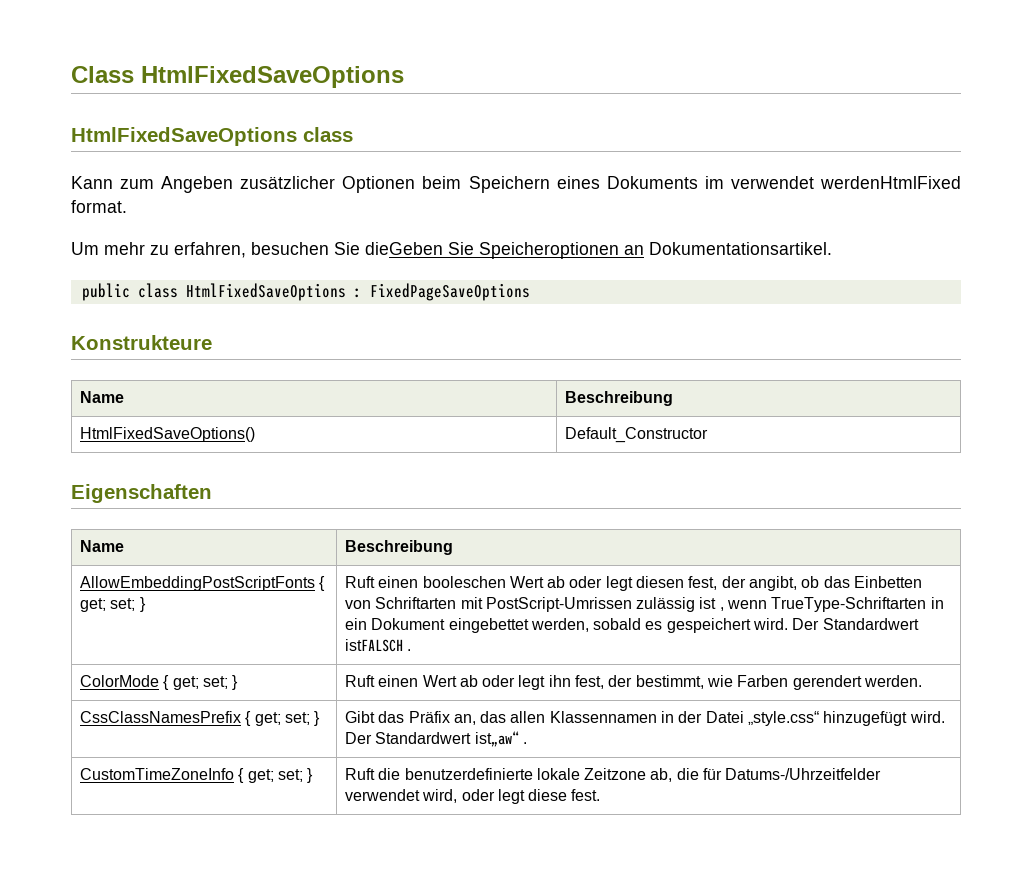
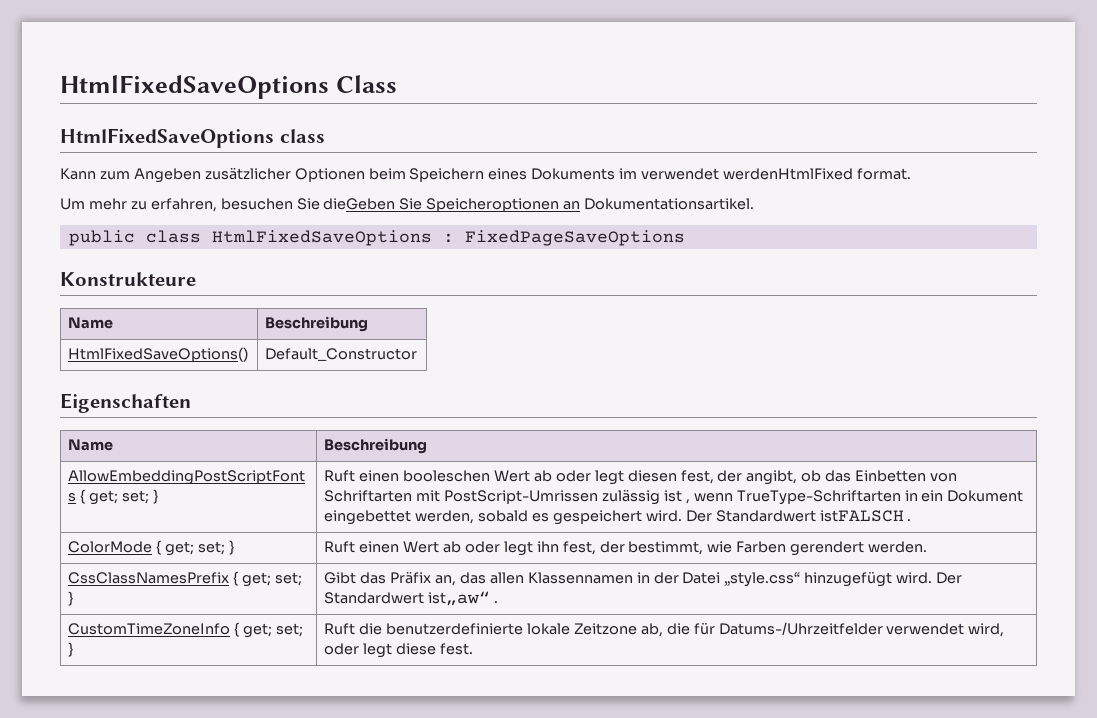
- Class HtmlFixedSaveOptions
+ HtmlFixedSaveOptions Class

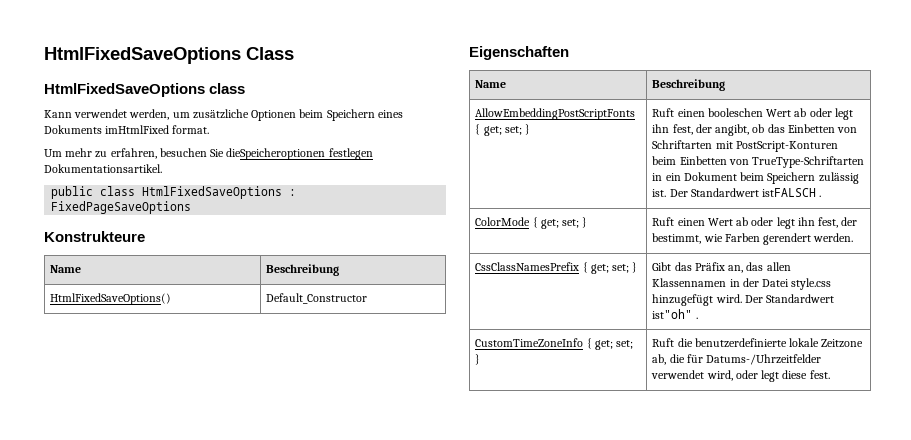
- Kann zum Angeben zusätzlicher Optionen beim Speichern eines Dokuments im verwendet werdenHtmlFixed format.
+ Kann verwendet werden, um zusätzliche Optionen beim Speichern eines Dokuments imHtmlFixed format.
- Um mehr zu erfahren, besuchen Sie dieGeben Sie Speicheroptionen an Dokumentationsartikel.
+ Um mehr zu erfahren, besuchen Sie dieSpeicheroptionen festlegen Dokumentationsartikel.
- Ruft einen booleschen Wert ab oder legt diesen fest, der angibt, ob das Einbetten von Schriftarten mit PostScript-Umrissen zulässig ist , wenn TrueType-Schriftarten in ein Dokument eingebettet werden, sobald es gespeichert wird.
+ Ruft einen booleschen Wert ab oder legt ihn fest, der angibt, ob das Einbetten von Schriftarten mit PostScript-Konturen beim Einbetten von TrueType-Schriftarten in ein Dokument beim Speichern zulässig ist.
- CssClassNamesPrefix { get; set; } | Gibt das Präfix an, das allen Klassennamen in der Datei „style.css“ hinzugefügt wird. Der Standardwert ist„aw“ .
+ CssClassNamesPrefix { get; set; } | Gibt das Präfix an, das allen Klassennamen in der Datei style.css hinzugefügt wird. Der Standardwert ist"oh" .

